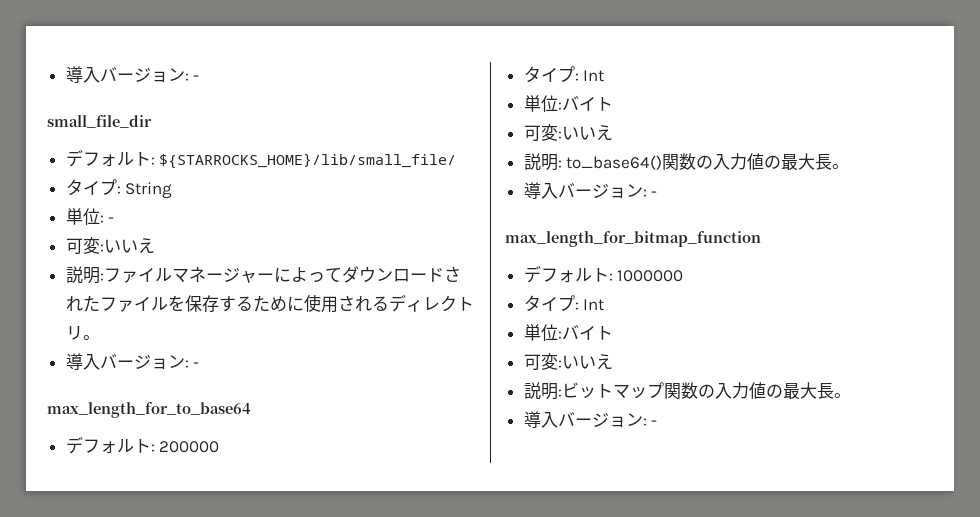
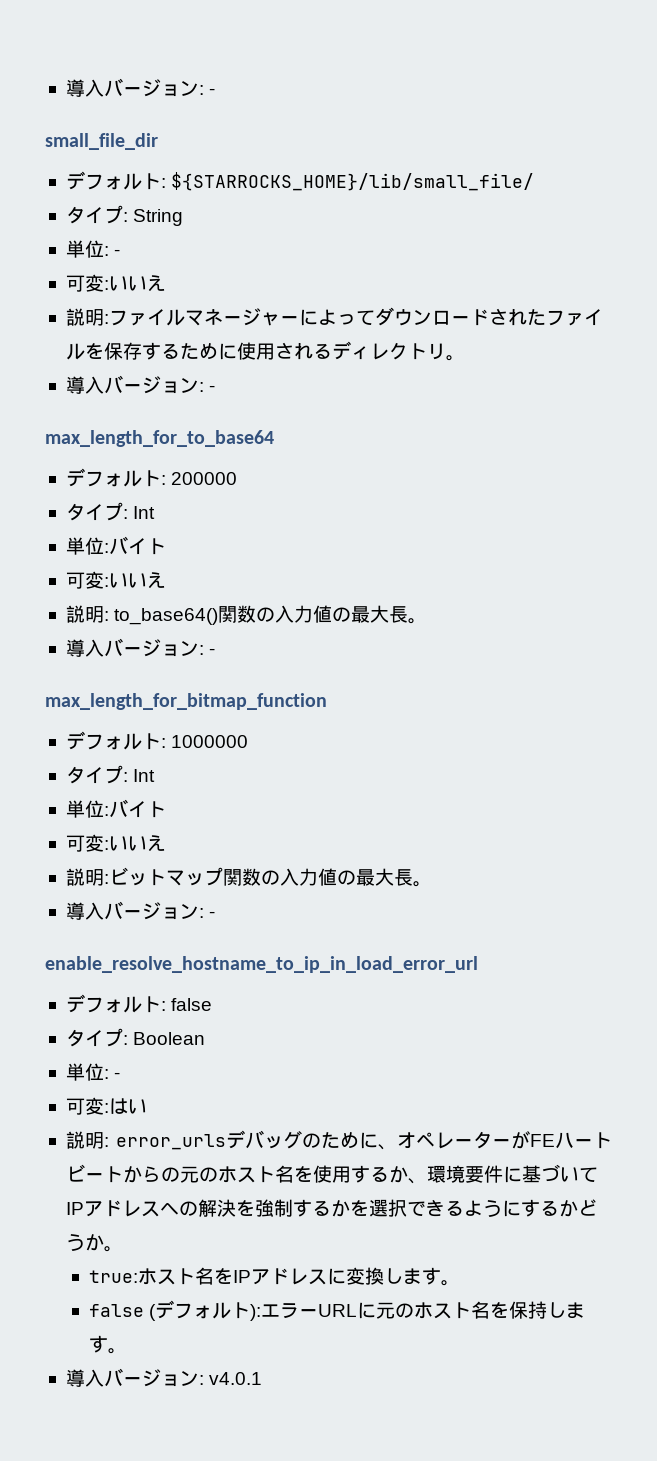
+ enable_resolve_hostname_to_ip_in_load_error_url
+ デフォルト: false
+ タイプ: Boolean
+ 単位: -
+ 可変:はい
+ 説明: error_urlsデバッグのために、オペレーターがFEハートビートからの元のホスト名を使用するか、環境要件に基づいてIPアドレスへの解決を強制するかを選択できるようにするかどうか。
+ true:ホスト名をIPアドレスに変換します。
+ false (デフォルト):エラーURLに元のホスト名を保持します。
+ 導入バージョン: v4.0.1

